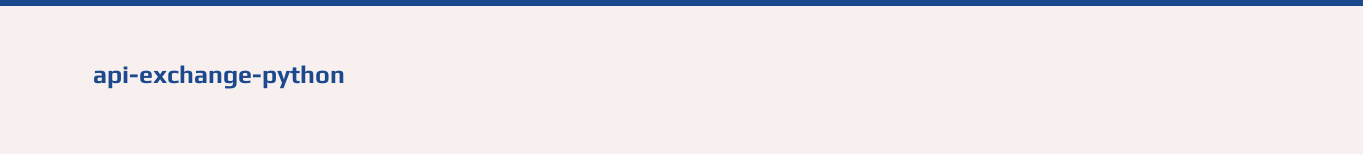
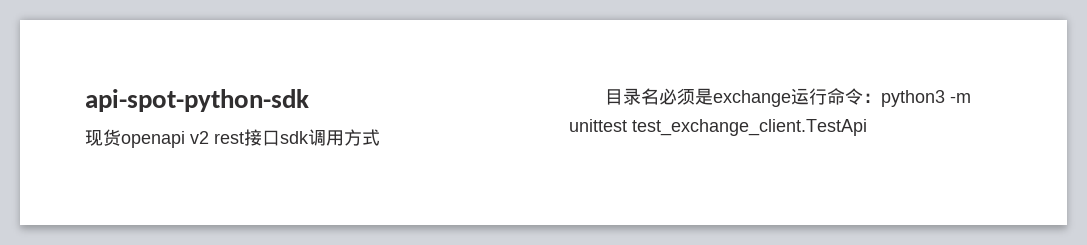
- api-exchange-python
+ api-spot-python-sdk
+ 现货openapi v2 rest接口sdk调用方式
+ 目录名必须是exchange运行命令：python3 -m unittest test_exchange_client.TestApi

